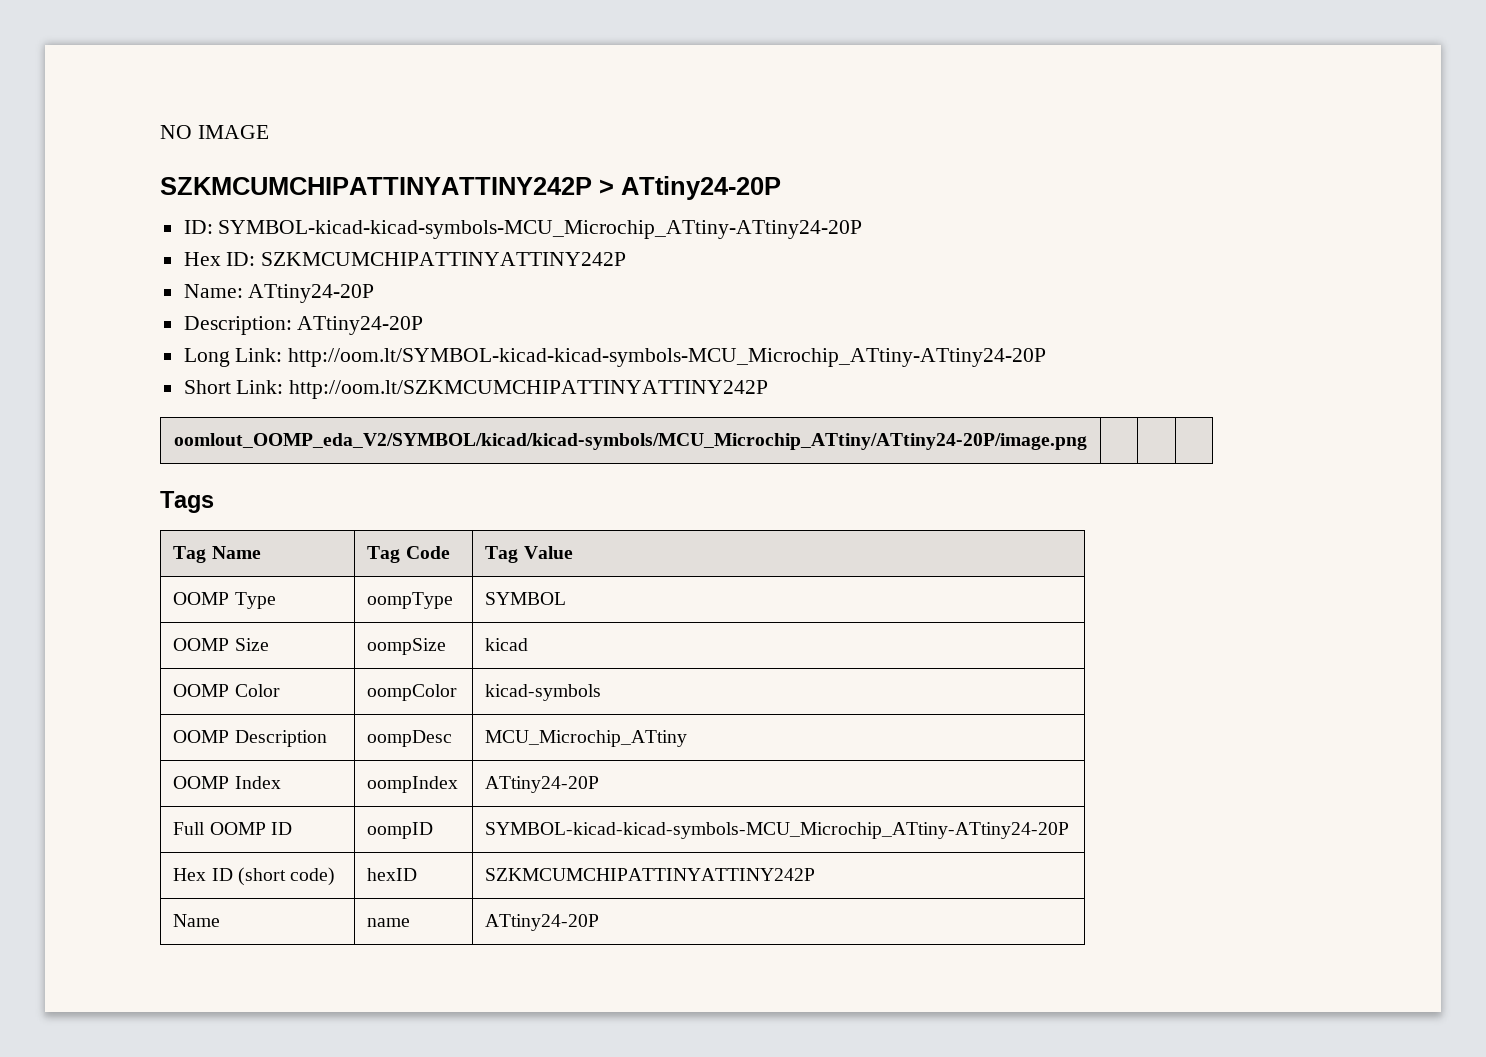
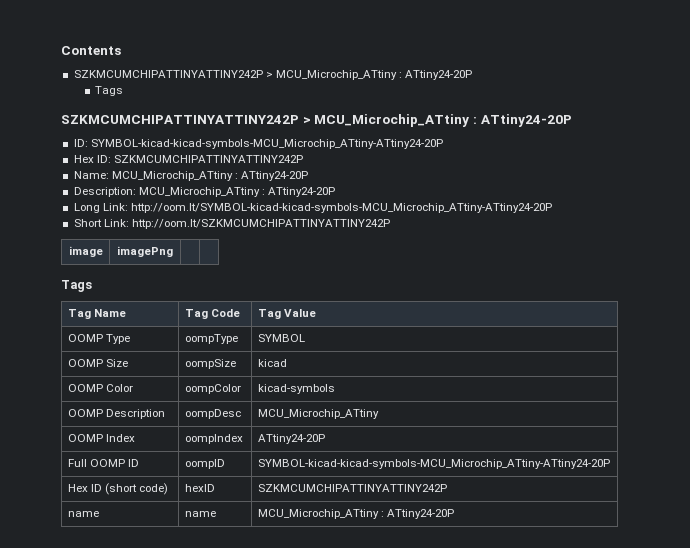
- NO IMAGE
- SZKMCUMCHIPATTINYATTINY242P > ATtiny24-20P
+ Contents
+ SZKMCUMCHIPATTINYATTINY242P > MCU_Microchip_ATtiny : ATtiny24-20P
+ Tags
+ SZKMCUMCHIPATTINYATTINY242P > MCU_Microchip_ATtiny : ATtiny24-20P
- Name: ATtiny24-20P
+ Name: MCU_Microchip_ATtiny : ATtiny24-20P
- Description: ATtiny24-20P
+ Description: MCU_Microchip_ATtiny : ATtiny24-20P
- oomlout_OOMP_eda_V2/SYMBOL/kicad/kicad-symbols/MCU_Microchip_ATtiny/ATtiny24-20P/image.png | | |
+ image | imagePng | |
- Name | name | ATtiny24-20P
+ name | name | MCU_Microchip_ATtiny : ATtiny24-20P

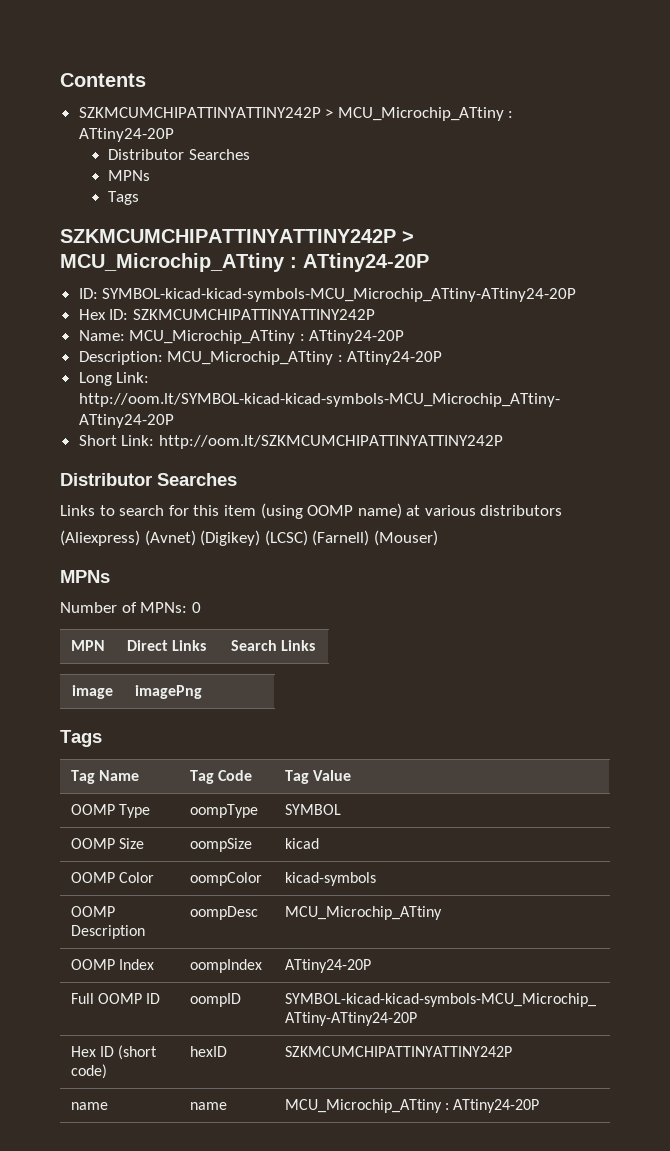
  Contents
  SZKMCUMCHIPATTINYATTINY242P > MCU_Microchip_ATtiny : ATtiny24-20P
+ Distributor Searches
+ MPNs
  Short Link: http://oom.lt/SZKMCUMCHIPATTINYATTINY242P
+ Distributor Searches
+ Links to search for this item (using OOMP name) at various distributors
+ (Aliexpress) (Avnet) (Digikey) (LCSC) (Farnell) (Mouser)
+ MPNs
+ Number of MPNs: 0
+ MPN | Direct Links | Search Links

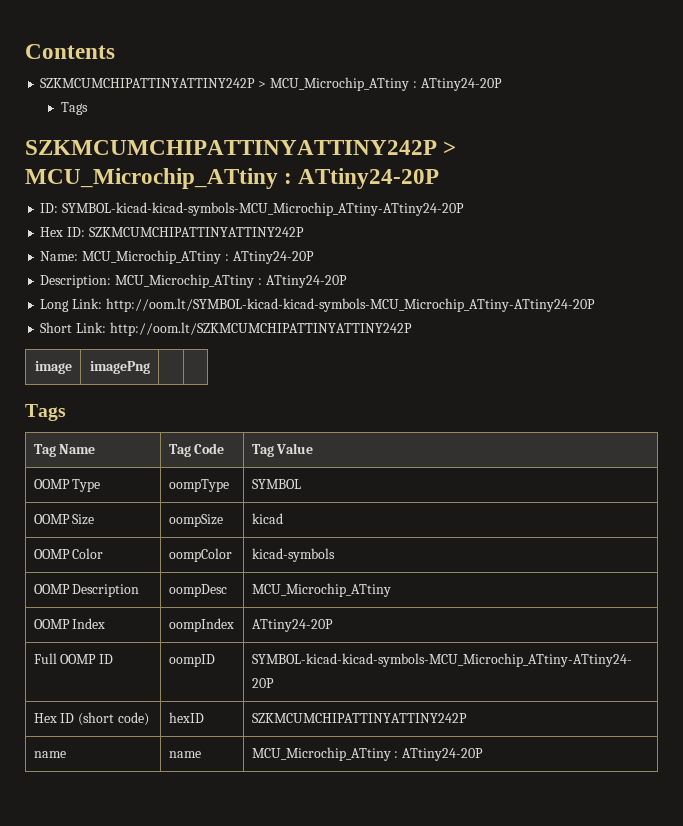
  Contents
  SZKMCUMCHIPATTINYATTINY242P > MCU_Microchip_ATtiny : ATtiny24-20P
- Distributor Searches
- MPNs
  Short Link: http://oom.lt/SZKMCUMCHIPATTINYATTINY242P
- Distributor Searches
- Links to search for this item (using OOMP name) at various distributors
- (Aliexpress) (Avnet) (Digikey) (LCSC) (Farnell) (Mouser)
- MPNs
- Number of MPNs: 0
- MPN | Direct Links | Search Links

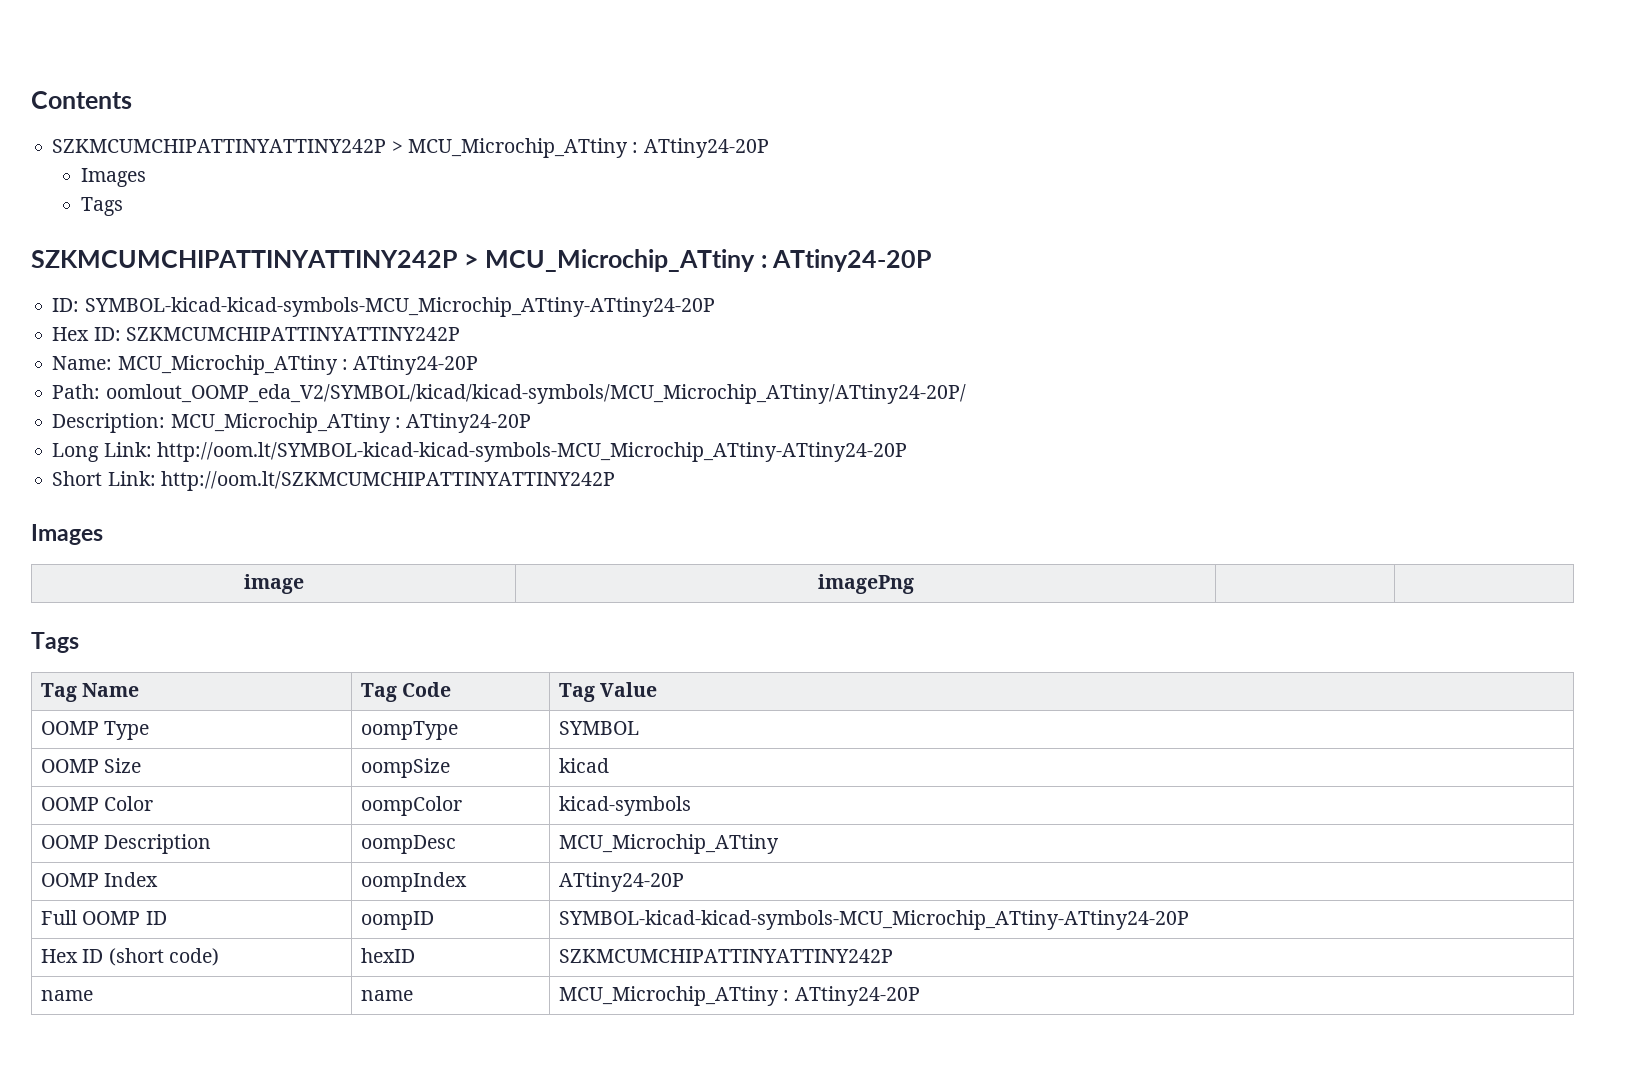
  Contents
  SZKMCUMCHIPATTINYATTINY242P > MCU_Microchip_ATtiny : ATtiny24-20P
+ Images
+ Path: oomlout_OOMP_eda_V2/SYMBOL/kicad/kicad-symbols/MCU_Microchip_ATtiny/ATtiny24-20P/
  Short Link: http://oom.lt/SZKMCUMCHIPATTINYATTINY242P
+ Images

